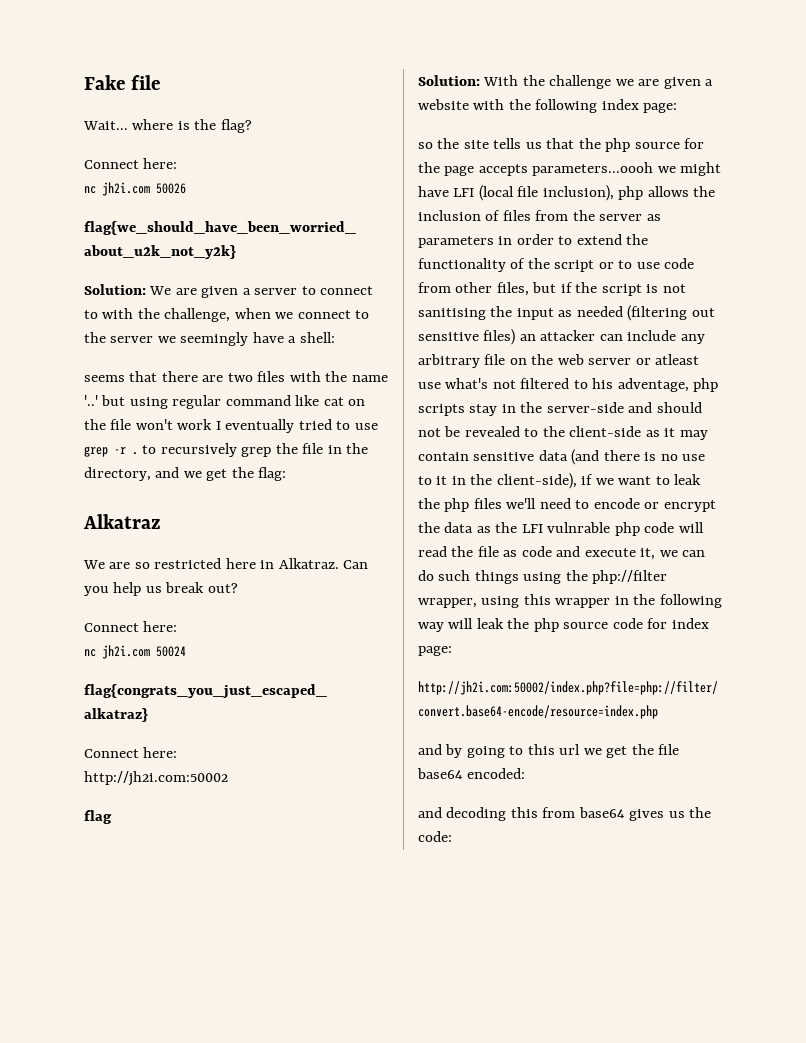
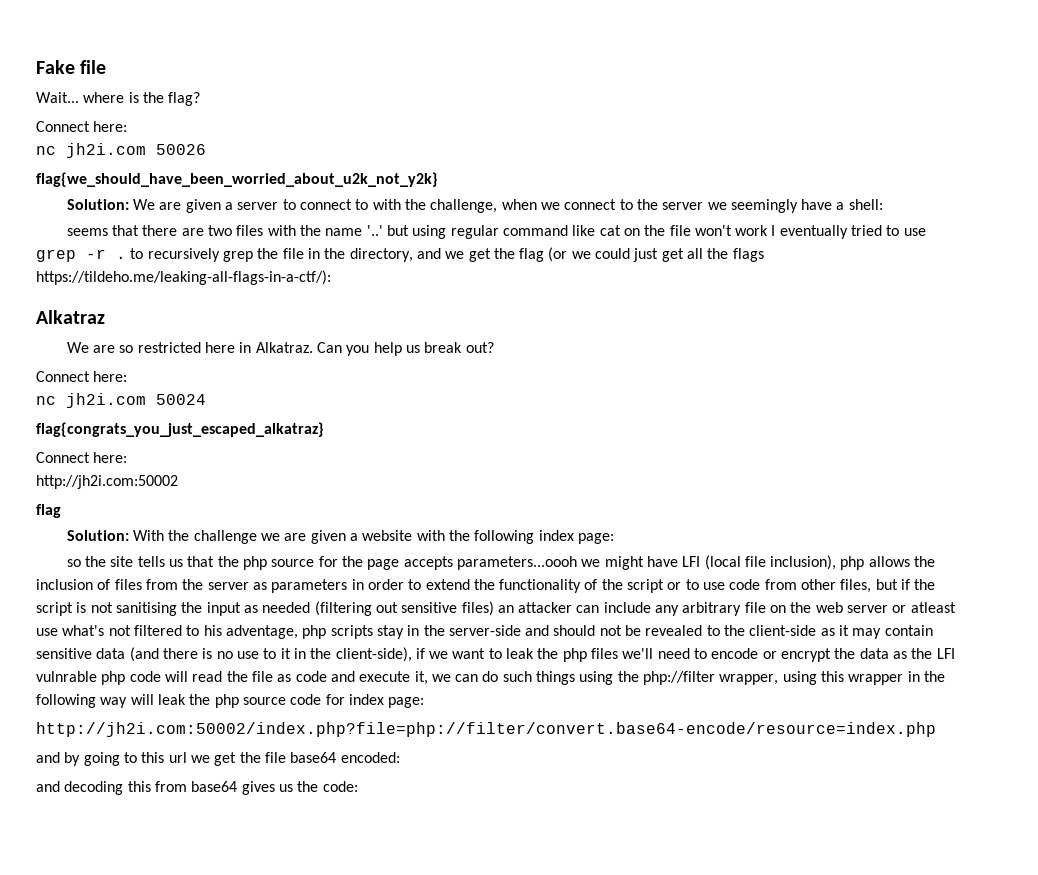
- seems that there are two files with the name '..' but using regular command like cat on the file won't work I eventually tried to use grep -r . to recursively grep the file in the directory, and we get the flag:
+ seems that there are two files with the name '..' but using regular command like cat on the file won't work I eventually tried to use grep -r . to recursively grep the file in the directory, and we get the flag (or we could just get all the flags https://tildeho.me/leaking-all-flags-in-a-ctf/):

